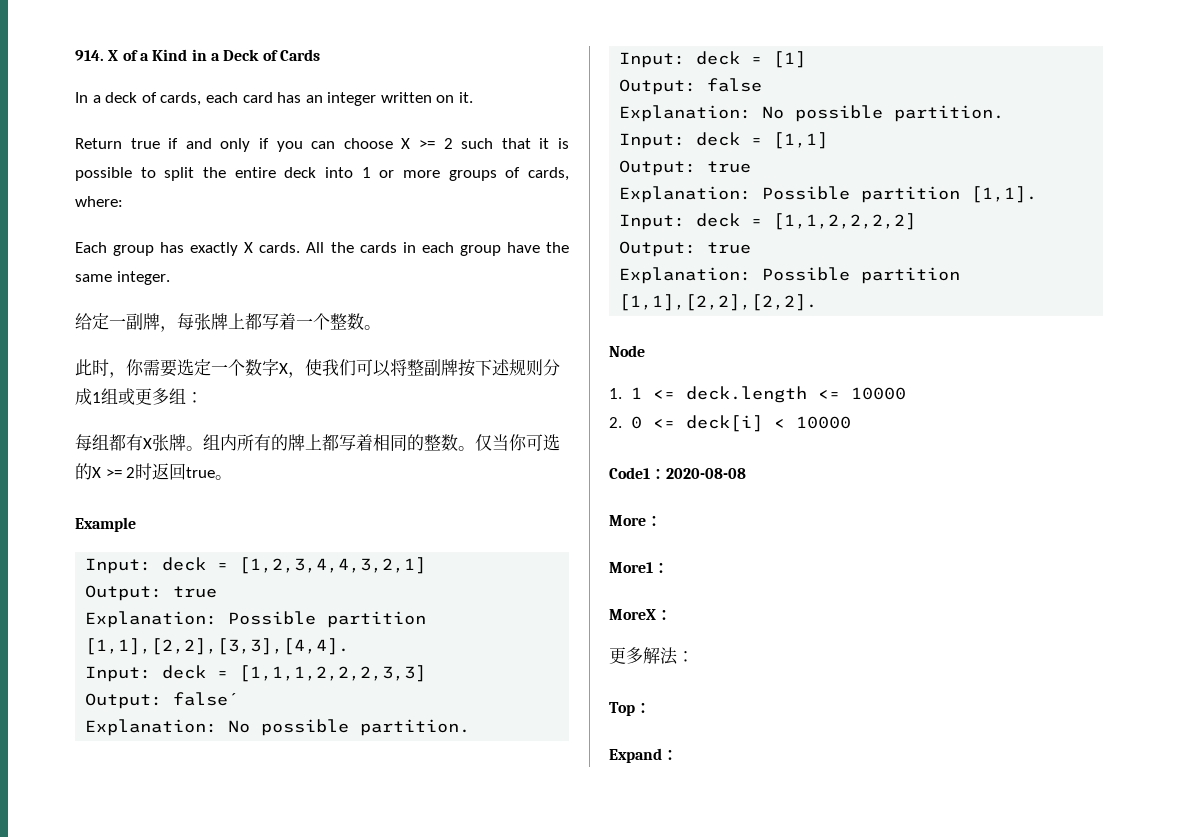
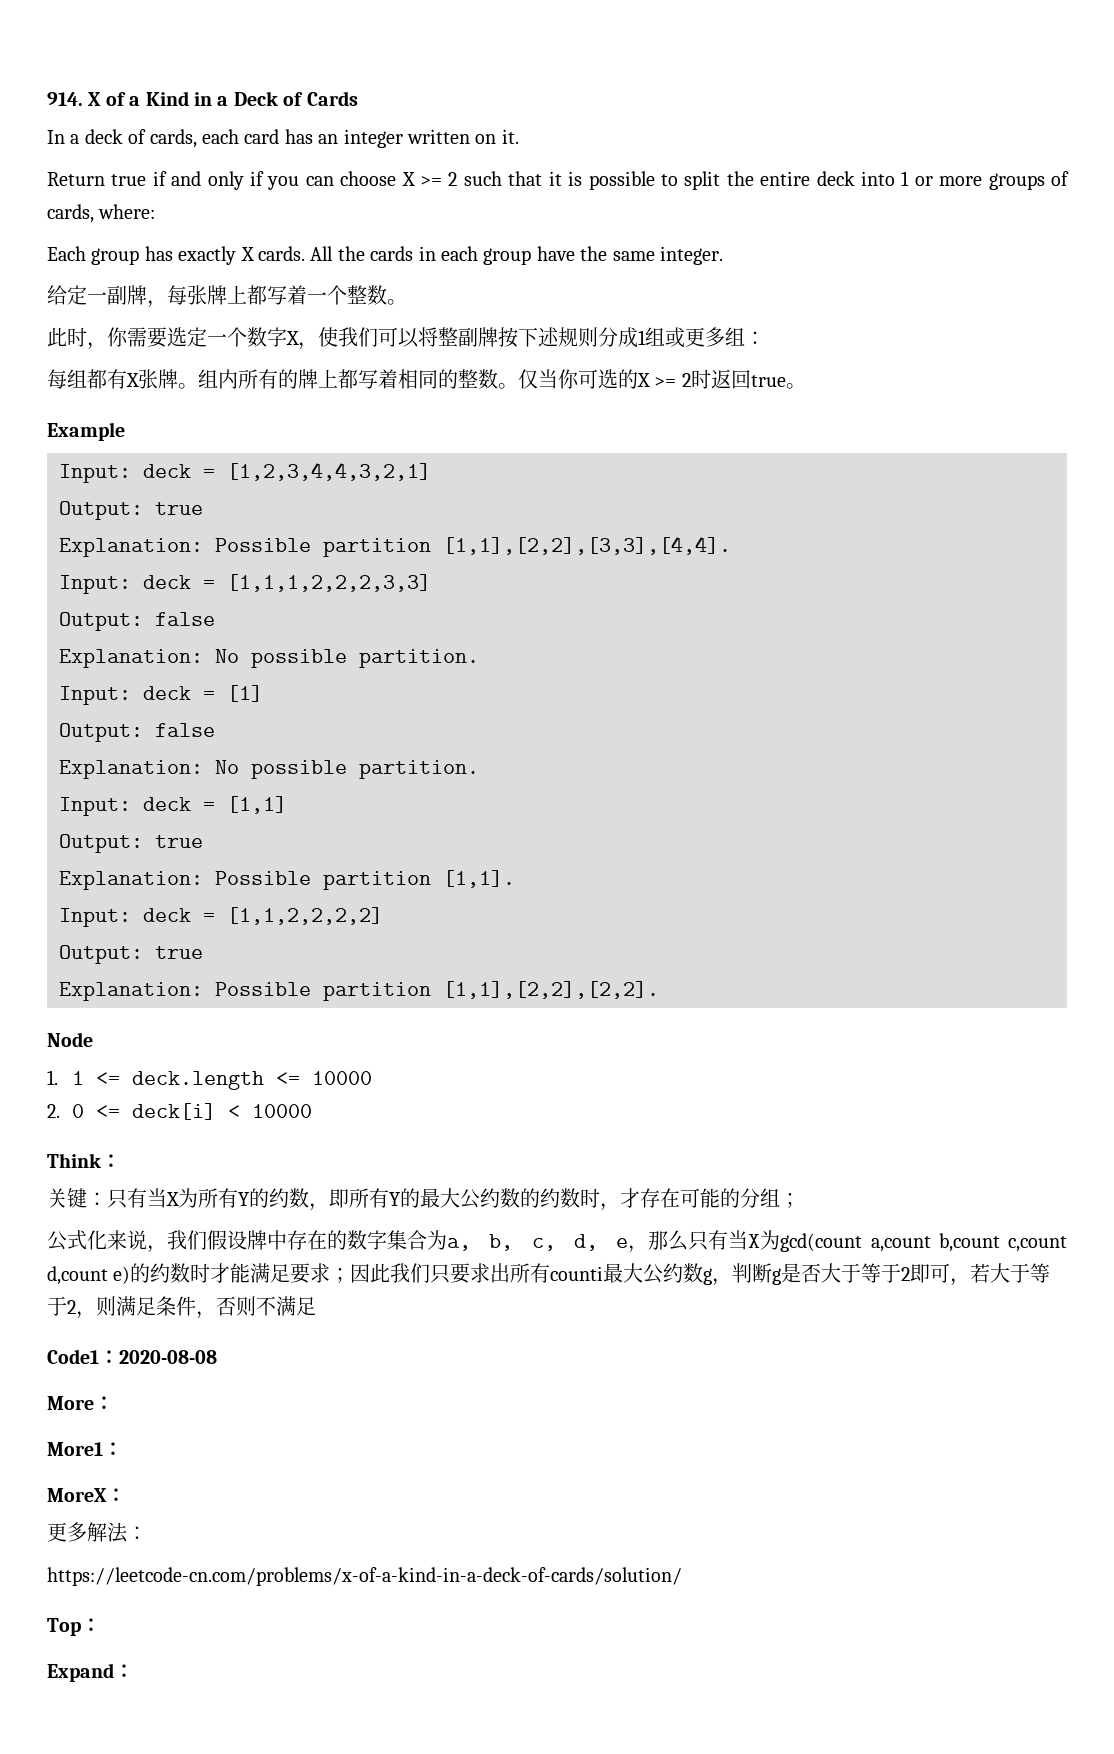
  Input: deck = [1,1,1,2,2,2,3,3]
- Output: false´
+ Output: false
+ Think：
+ 关键：只有当X为所有Y的约数，即所有Y的最大公约数的约数时，才存在可能的分组；
+ 公式化来说，我们假设牌中存在的数字集合为a, b, c, d, e，那么只有当X为gcd(count a,count b,count c,count d,count e)的约数时才能满足要求；因此我们只要求出所有counti最大公约数g，判断g是否大于等于2即可，若大于等于2，则满足条件，否则不满足
+ https://leetcode-cn.com/problems/x-of-a-kind-in-a-deck-of-cards/solution/

